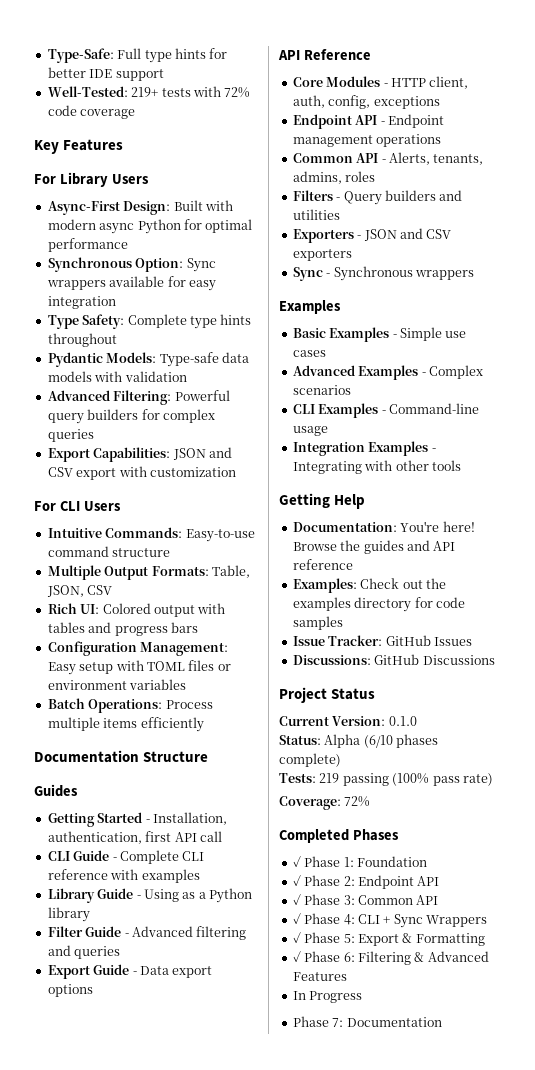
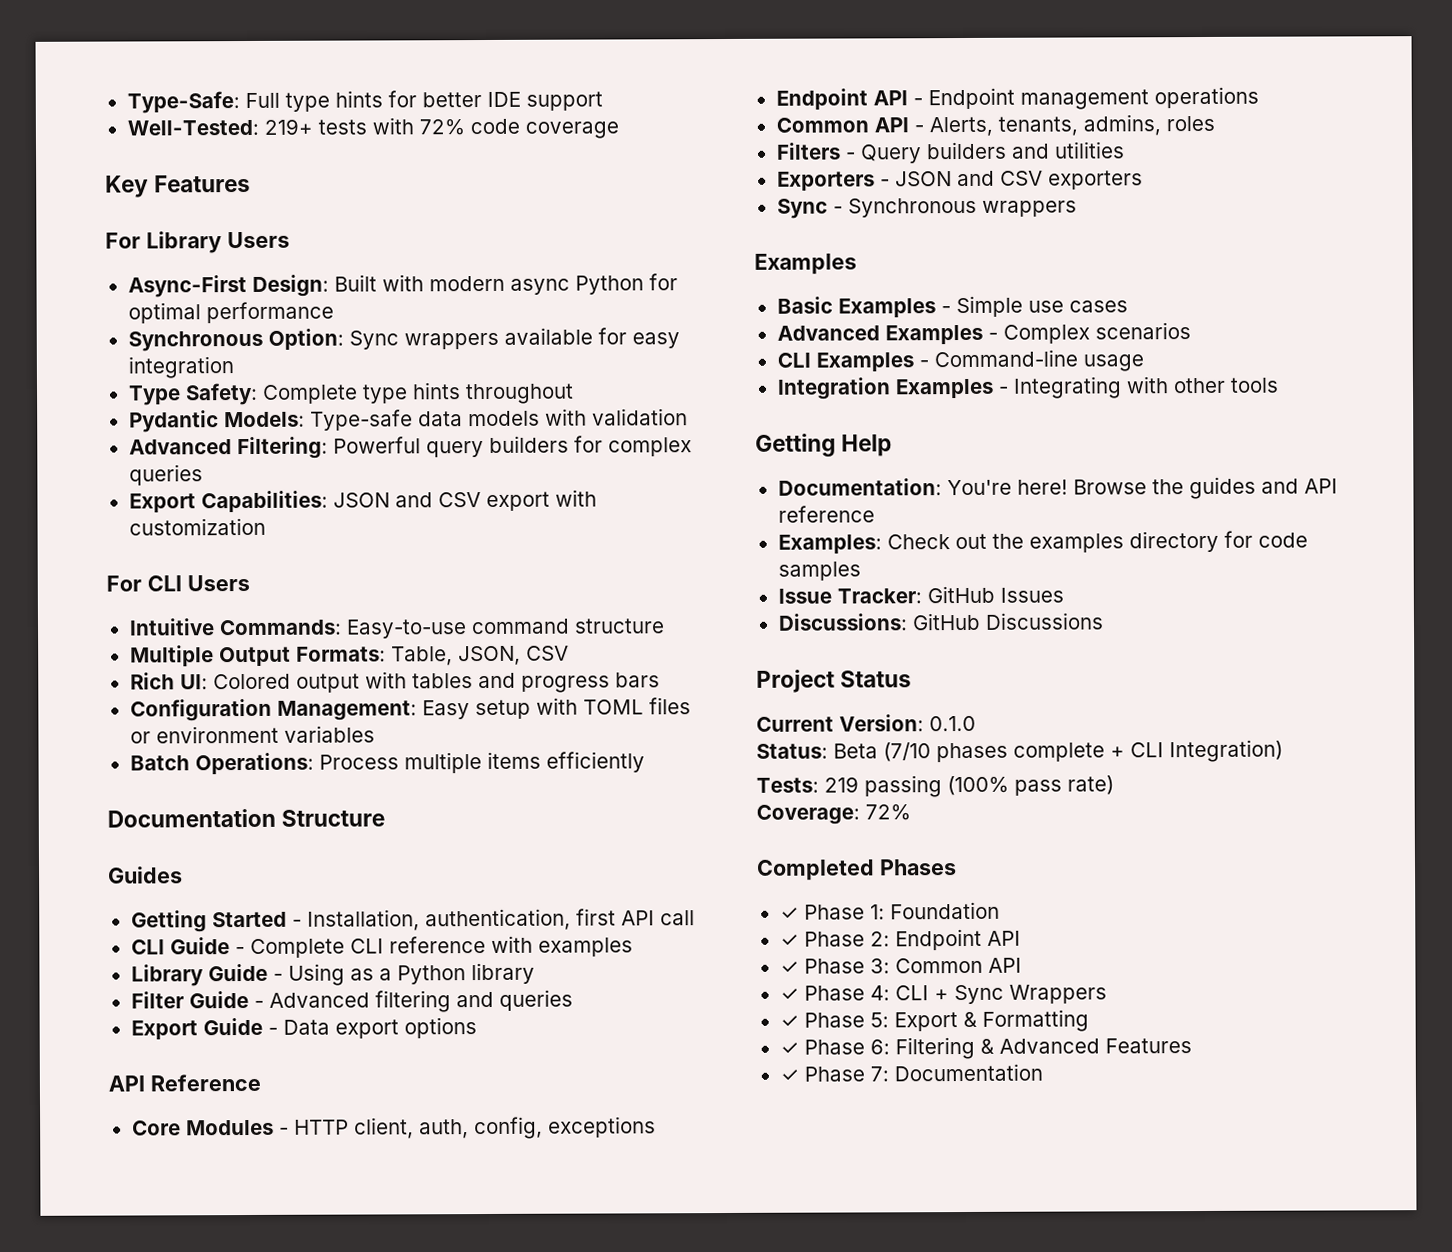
- Status: Alpha (6/10 phases complete)
+ Status: Beta (7/10 phases complete + CLI Integration)
- In Progress
- Phase 7: Documentation
+ ✓ Phase 7: Documentation

